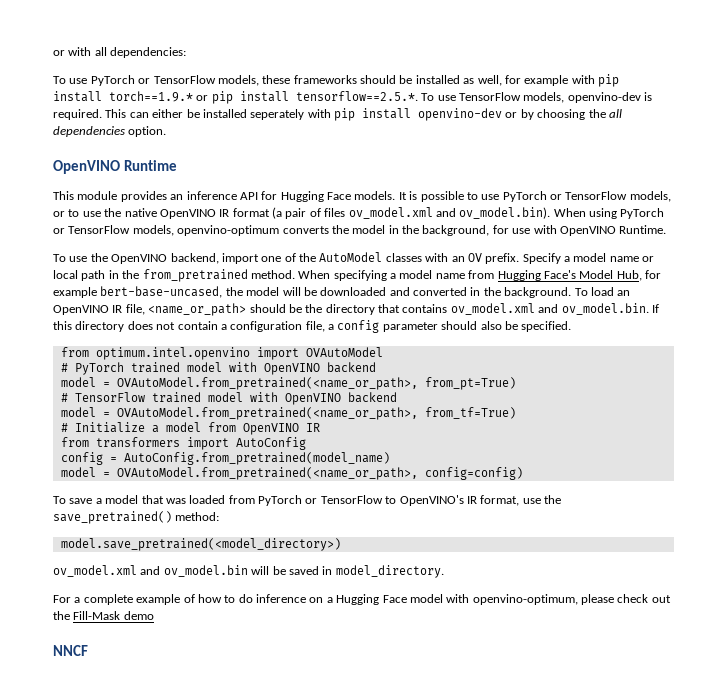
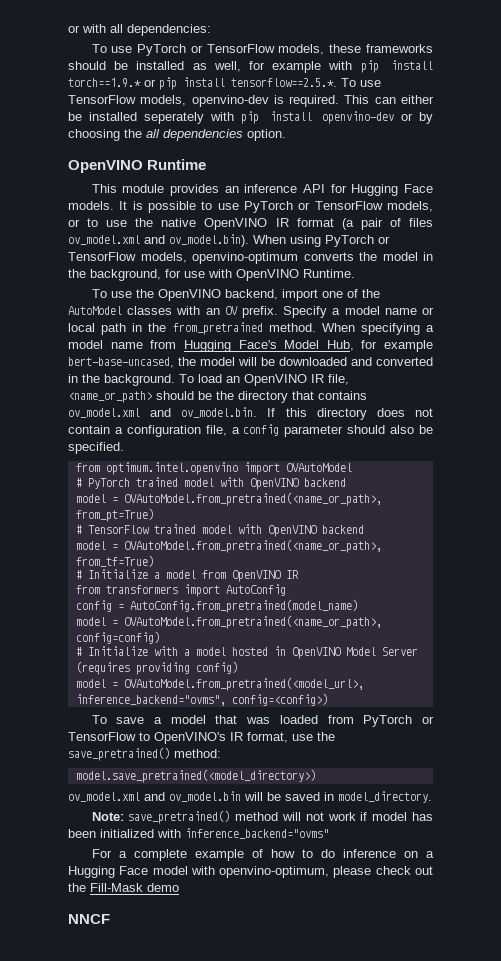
+ # Initialize with a model hosted in OpenVINO Model Server (requires providing config)
+ model = OVAutoModel.from_pretrained(<model_url>, inference_backend="ovms", config=<config>)
+ Note: save_pretrained() method will not work if model has been initialized with inference_backend="ovms"

